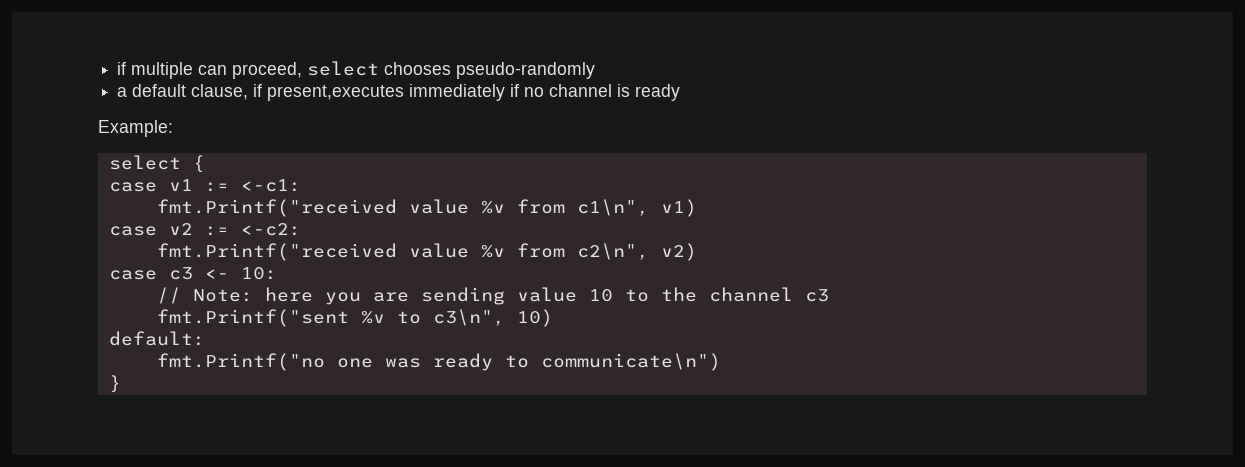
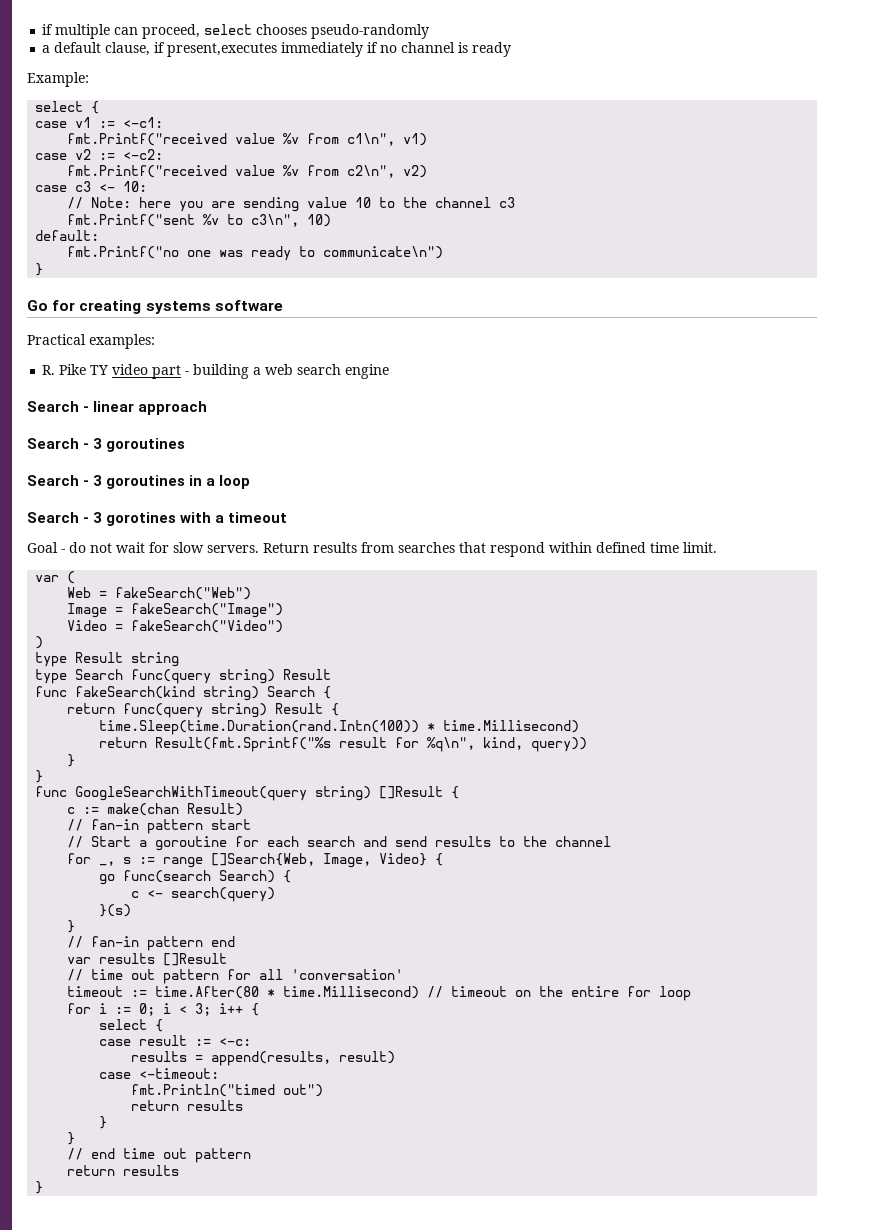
+ Go for creating systems software
+ Practical examples:
+ R. Pike TY video part - building a web search engine
+ Search - linear approach
+ Search - 3 goroutines
+ Search - 3 goroutines in a loop
+ Search - 3 gorotines with a timeout
+ Goal - do not wait for slow servers. Return results from searches that respond within defined time limit.
+ var (
+ Web = fakeSearch("Web")
+ Image = fakeSearch("Image")
+ Video = fakeSearch("Video")
+ )
+ type Result string
+ type Search func(query string) Result
+ func fakeSearch(kind string) Search {
+ return func(query string) Result {
+ time.Sleep(time.Duration(rand.Intn(100)) * time.Millisecond)
+ return Result(fmt.Sprintf("%s result for %q\n", kind, query))
+ }
+ }
+ func GoogleSearchWithTimeout(query string) []Result {
+ c := make(chan Result)
+ // fan-in pattern start
+ // Start a goroutine for each search and send results to the channel
+ for _, s := range []Search{Web, Image, Video} {
+ go func(search Search) {
+ c <- search(query)
+ }(s)
+ }
+ // fan-in pattern end
+ var results []Result
+ // time out pattern for all 'conversation'
+ timeout := time.After(80 * time.Millisecond) // timeout on the entire for loop
+ for i := 0; i < 3; i++ {
+ select {
+ case result := <-c:
+ results = append(results, result)
+ case <-timeout:
+ fmt.Println("timed out")
+ return results
+ }
+ }
+ // end time out pattern
+ return results
+ }

